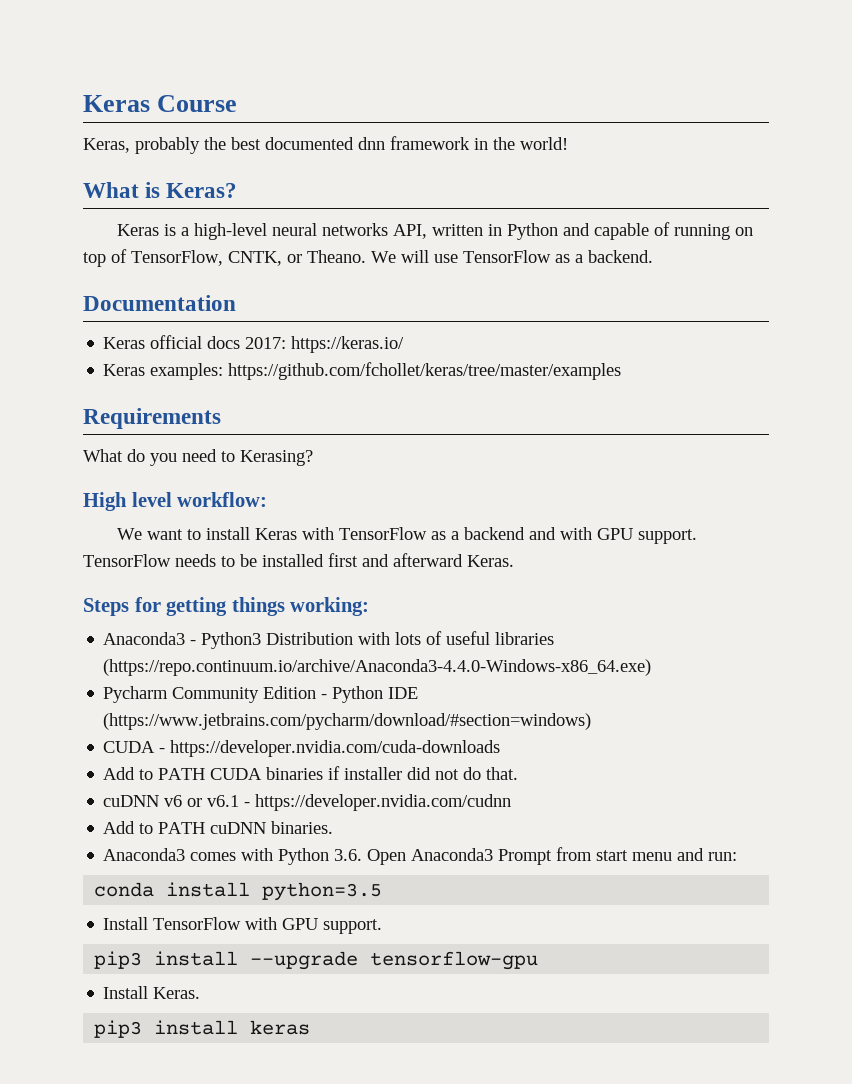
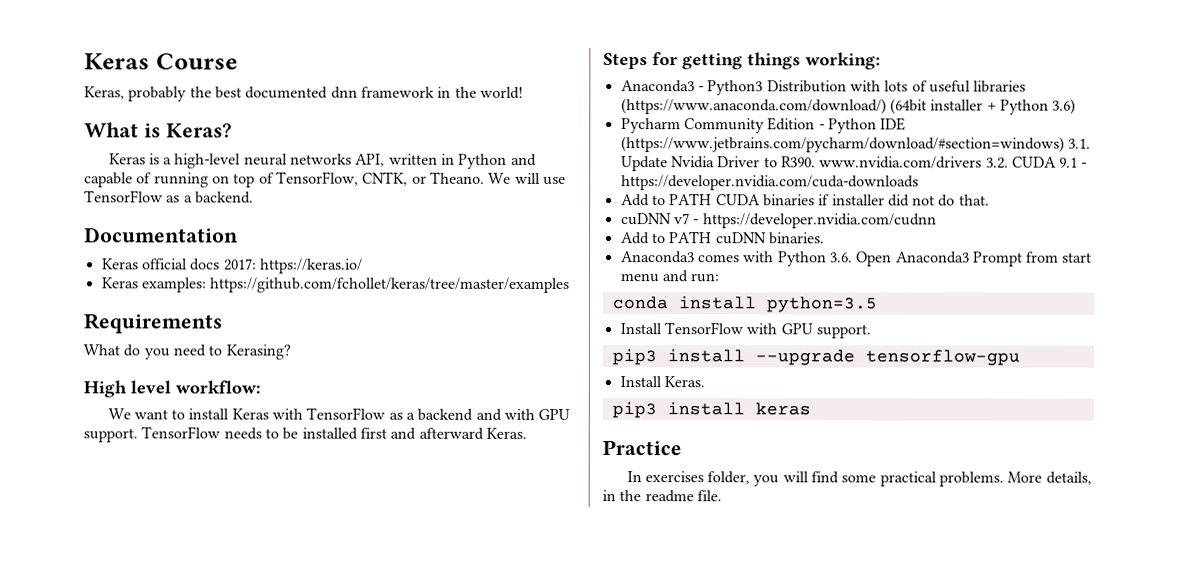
- Anaconda3 - Python3 Distribution with lots of useful libraries (https://repo.continuum.io/archive/Anaconda3-4.4.0-Windows-x86_64.exe)
+ Anaconda3 - Python3 Distribution with lots of useful libraries (https://www.anaconda.com/download/) (64bit installer + Python 3.6)
- Pycharm Community Edition - Python IDE (https://www.jetbrains.com/pycharm/download/#section=windows)
- CUDA - https://developer.nvidia.com/cuda-downloads
+ Pycharm Community Edition - Python IDE (https://www.jetbrains.com/pycharm/download/#section=windows) 3.1. Update Nvidia Driver to R390. www.nvidia.com/drivers 3.2. CUDA 9.1 - https://developer.nvidia.com/cuda-downloads
- cuDNN v6 or v6.1 - https://developer.nvidia.com/cudnn
+ cuDNN v7 - https://developer.nvidia.com/cudnn
+ Practice
+ In exercises folder, you will find some practical problems. More details, in the readme file.

